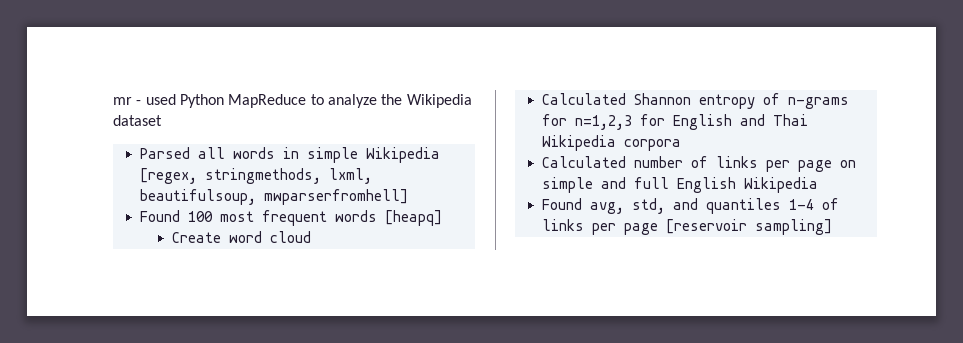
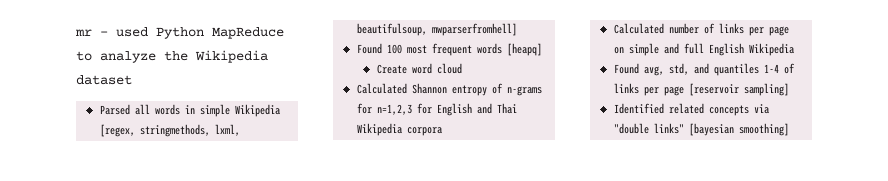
+ Identified related concepts via "double links" [bayesian smoothing]

